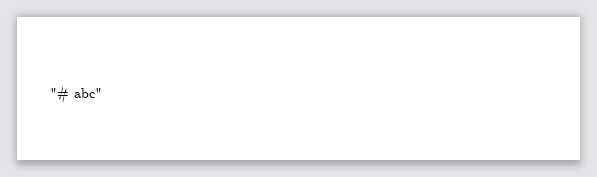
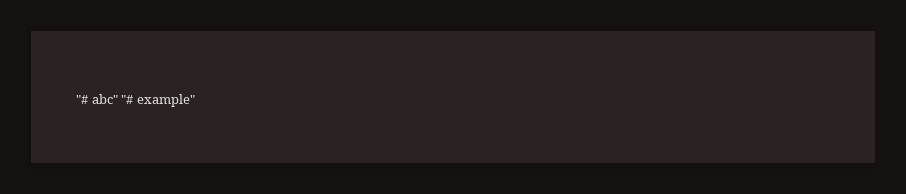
- "# abc"
+ "# abc" "# example"

